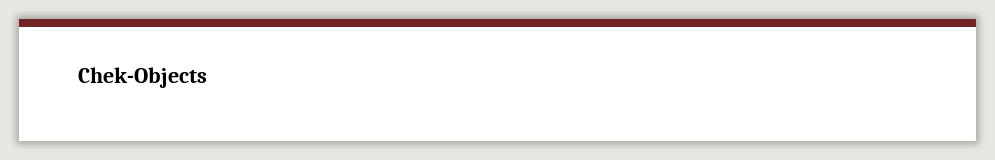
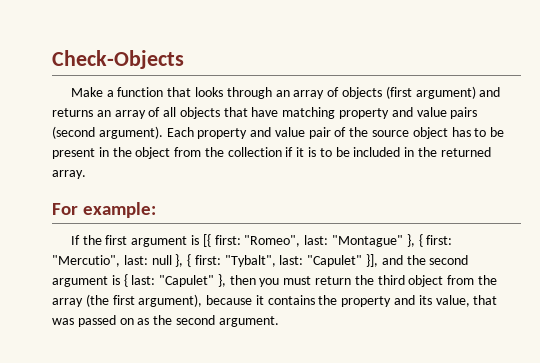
- Chek-Objects
+ Check-Objects
+ Make a function that looks through an array of objects (first argument) and returns an array of all objects that have matching property and value pairs (second argument). Each property and value pair of the source object has to be present in the object from the collection if it is to be included in the returned array.
+ For example:
+ If the first argument is [{ first: "Romeo", last: "Montague" }, { first: "Mercutio", last: null }, { first: "Tybalt", last: "Capulet" }], and the second argument is { last: "Capulet" }, then you must return the third object from the array (the first argument), because it contains the property and its value, that was passed on as the second argument.

